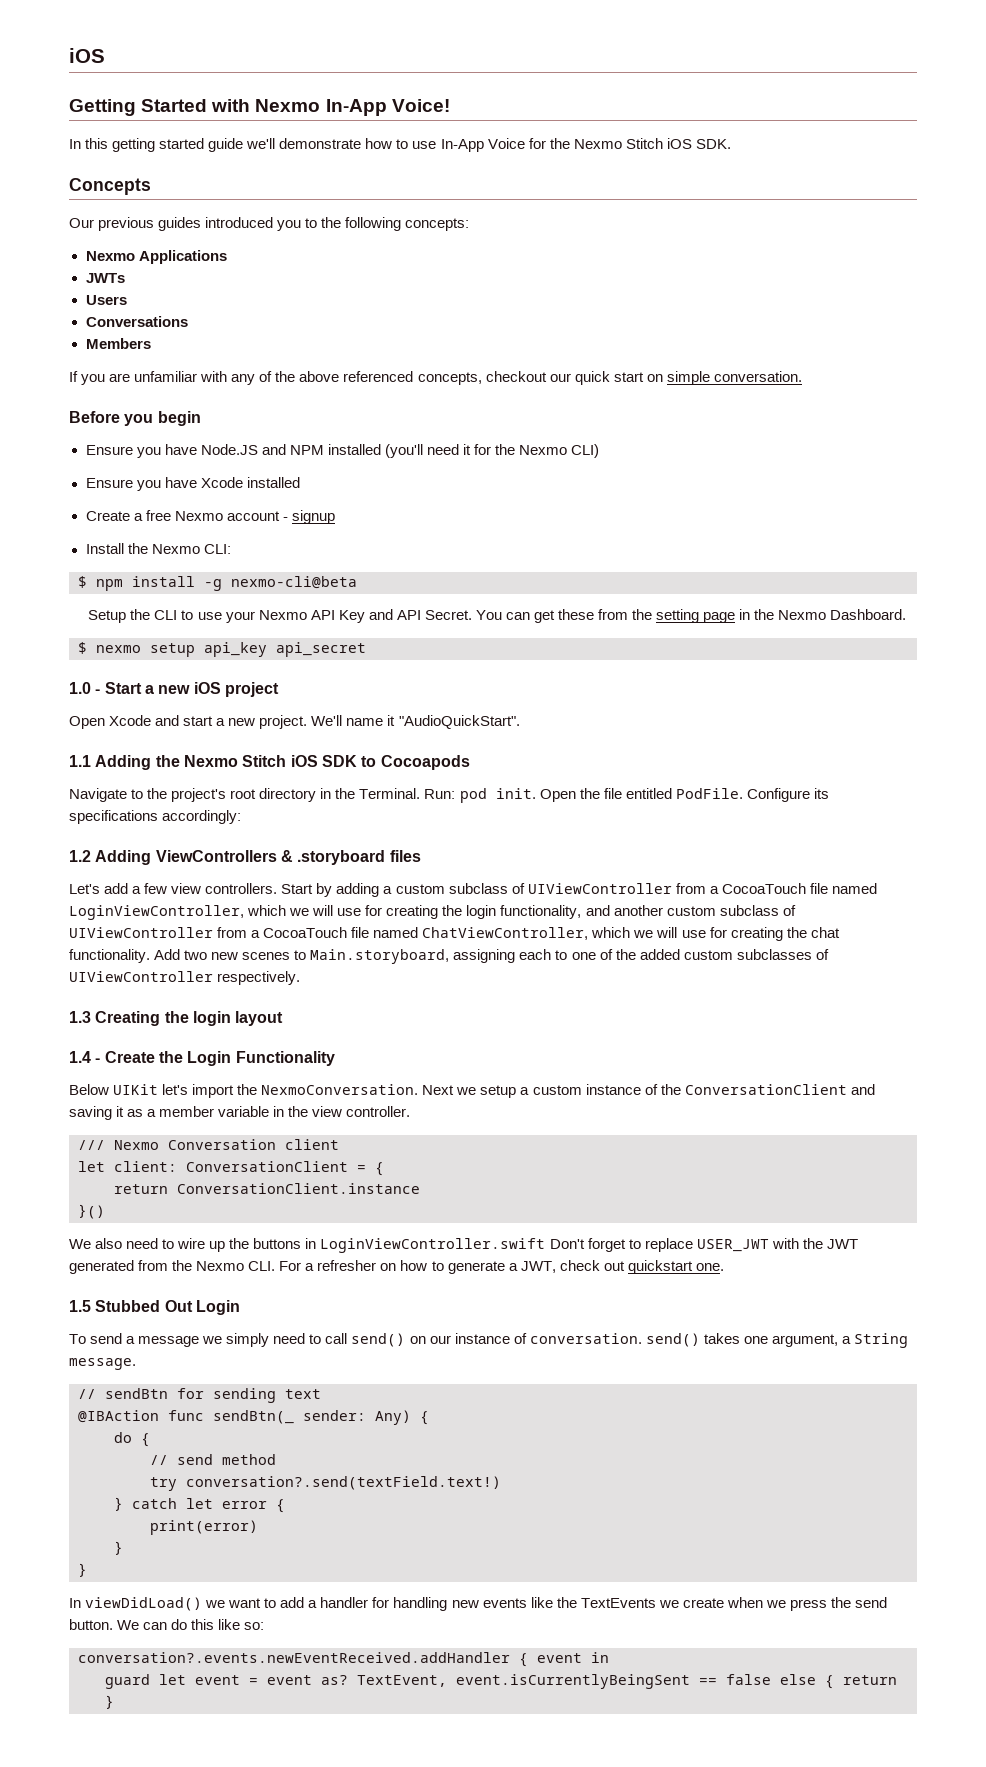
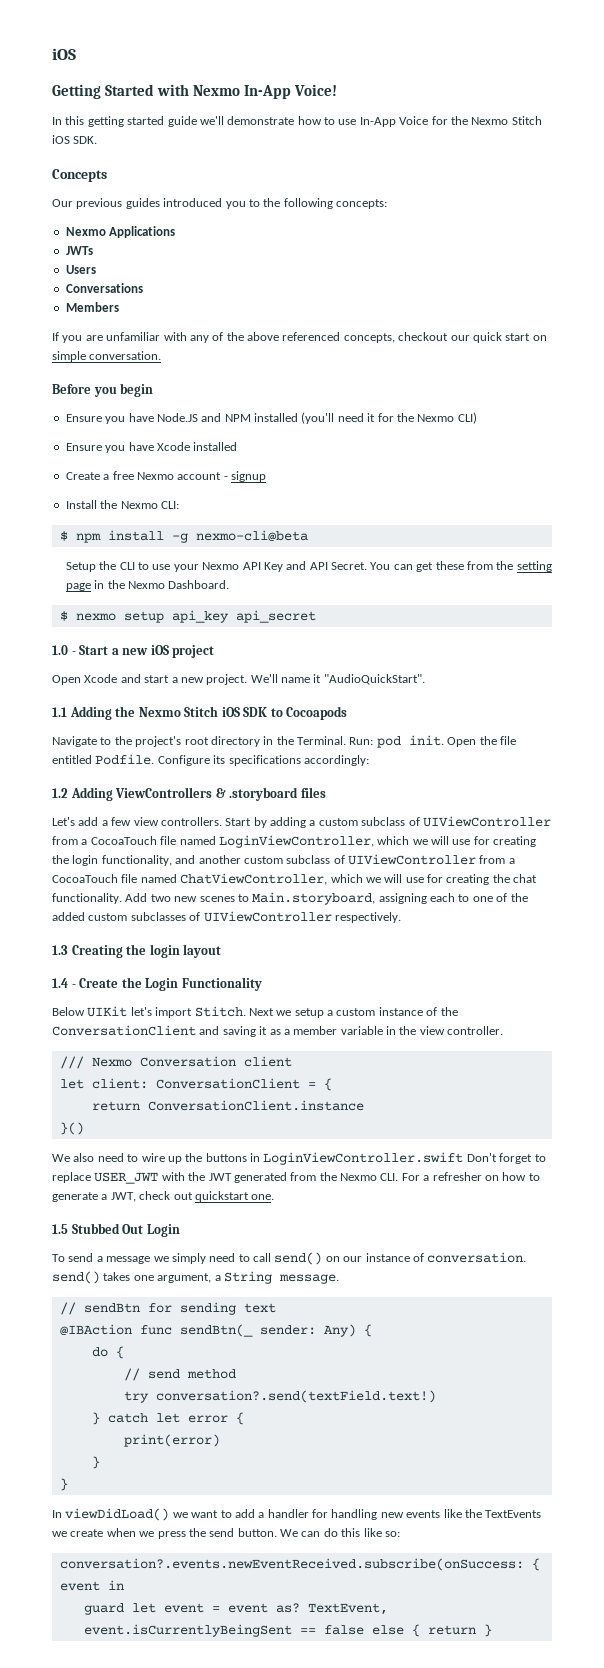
- Open the file entitled PodFile.
+ Open the file entitled Podfile.
- Below UIKit let's import the NexmoConversation.
+ Below UIKit let's import Stitch.
- conversation?.events.newEventReceived.addHandler { event in
+ conversation?.events.newEventReceived.subscribe(onSuccess: { event in

